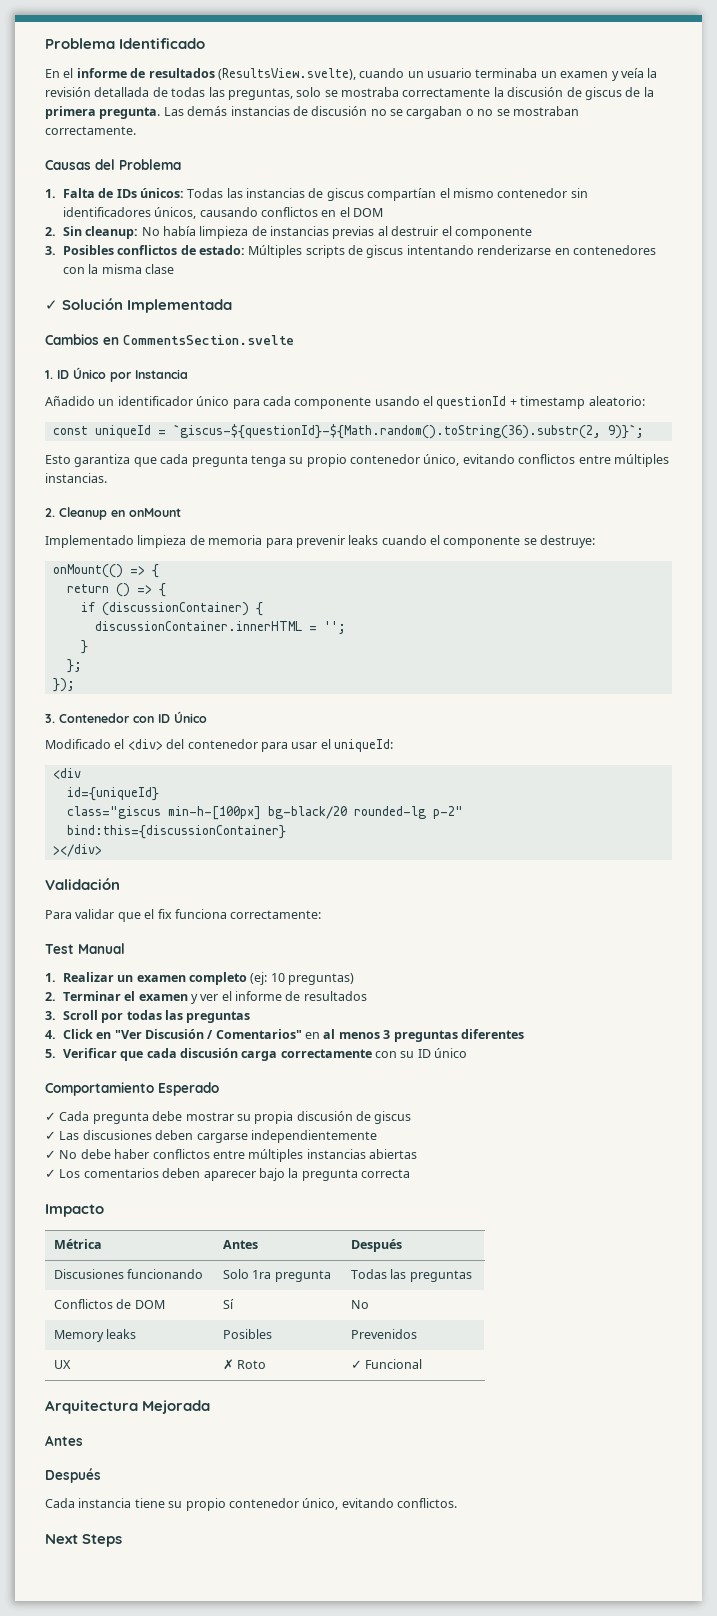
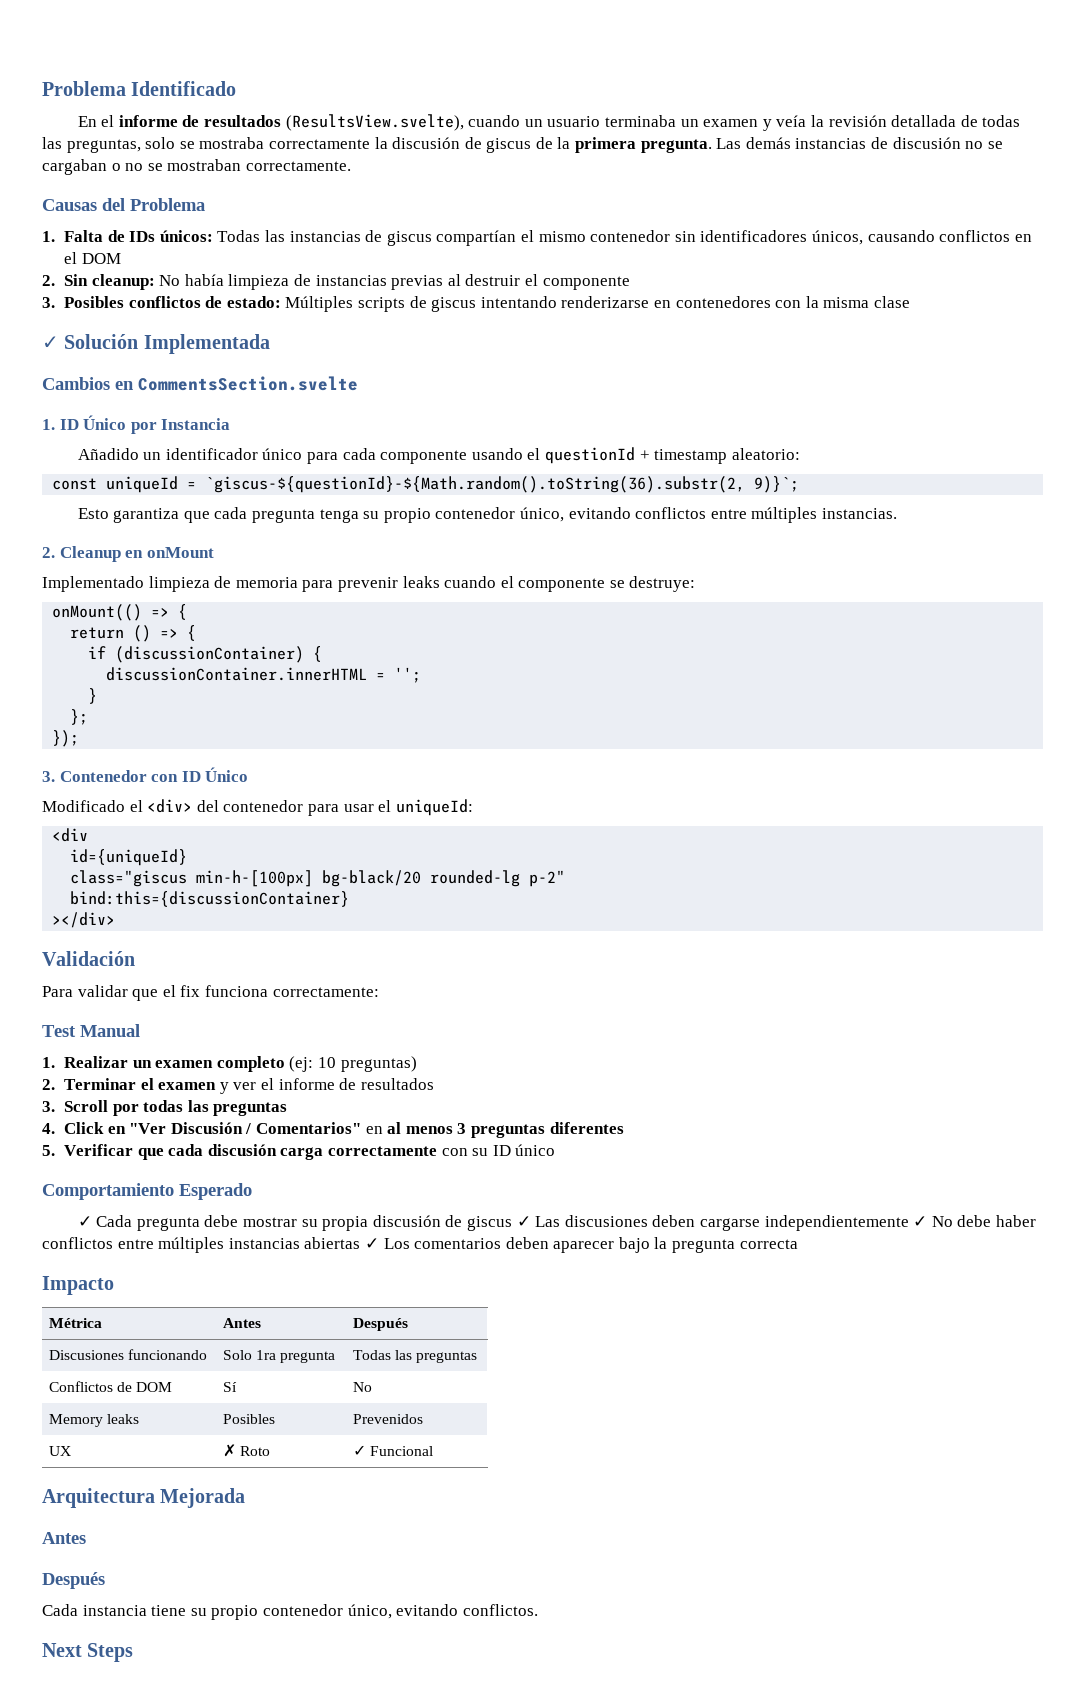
- ✓ Cada pregunta debe mostrar su propia discusión de giscus
- ✓ Las discusiones deben cargarse independientemente
- ✓ No debe haber conflictos entre múltiples instancias abiertas
- ✓ Los comentarios deben aparecer bajo la pregunta correcta
+ ✓ Cada pregunta debe mostrar su propia discusión de giscus ✓ Las discusiones deben cargarse independientemente ✓ No debe haber conflictos entre múltiples instancias abiertas ✓ Los comentarios deben aparecer bajo la pregunta correcta

